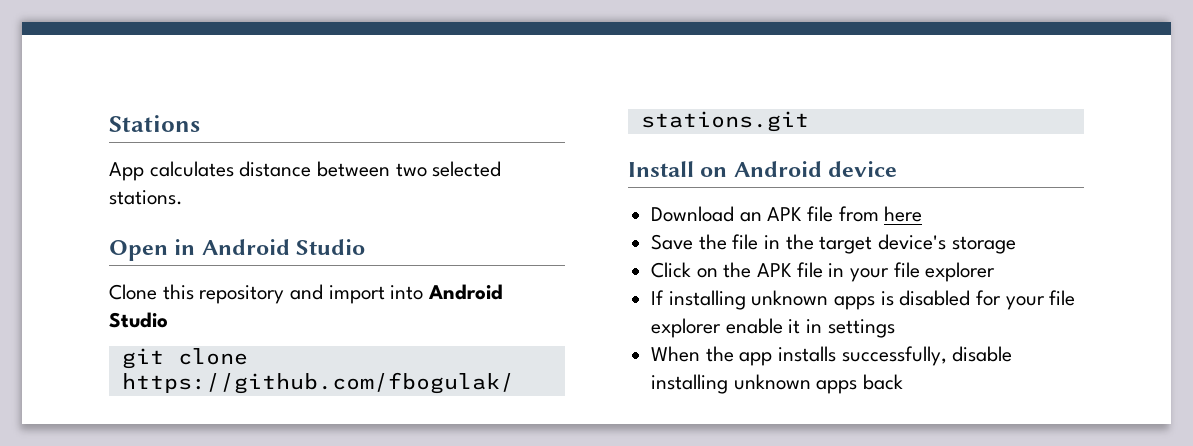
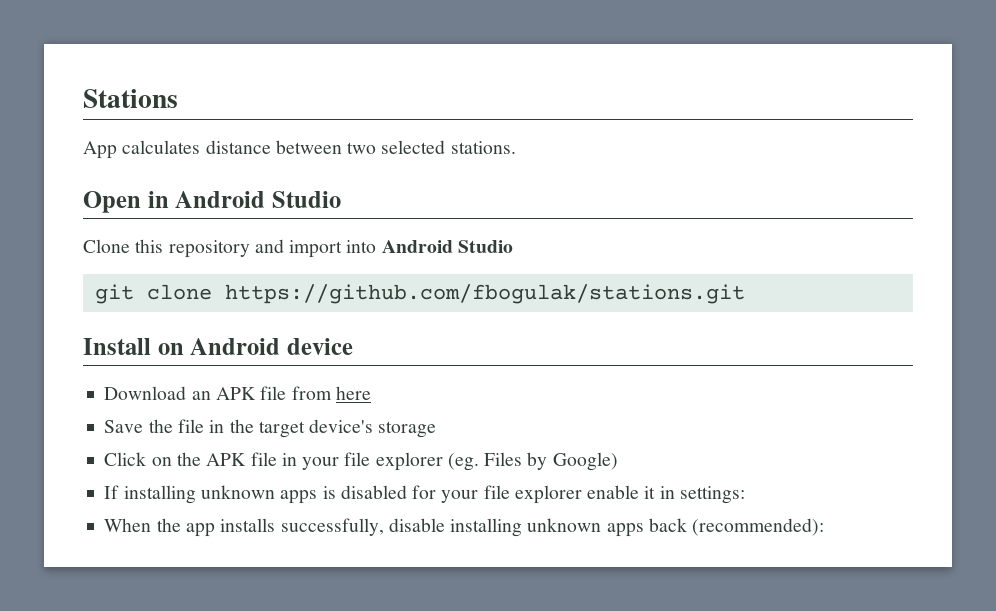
- Click on the APK file in your file explorer
+ Click on the APK file in your file explorer (eg. Files by Google)
- If installing unknown apps is disabled for your file explorer enable it in settings
+ If installing unknown apps is disabled for your file explorer enable it in settings:
- When the app installs successfully, disable installing unknown apps back
+ When the app installs successfully, disable installing unknown apps back (recommended):

